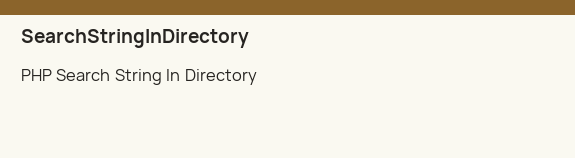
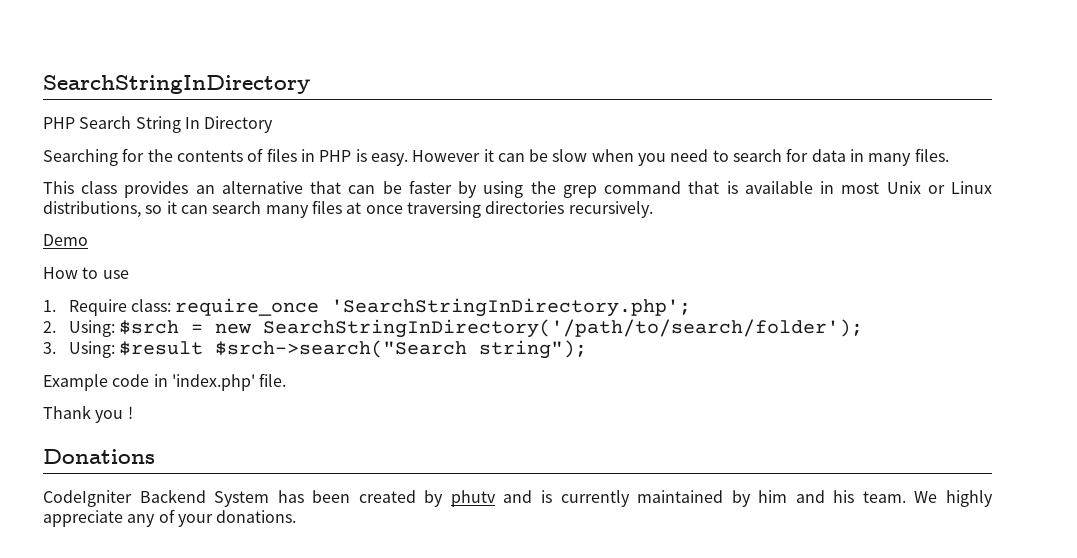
+ Searching for the contents of files in PHP is easy. However it can be slow when you need to search for data in many files.
+ This class provides an alternative that can be faster by using the grep command that is available in most Unix or Linux distributions, so it can search many files at once traversing directories recursively.
+ Demo
+ How to use
+ 1. Require class: require_once 'SearchStringInDirectory.php';
+ 2. Using: $srch = new SearchStringInDirectory('/path/to/search/folder');
+ 3. Using: $result $srch->search("Search string");
+ Example code in 'index.php' file.
+ Thank you !
+ Donations
+ CodeIgniter Backend System has been created by phutv and is currently maintained by him and his team. We highly appreciate any of your donations.

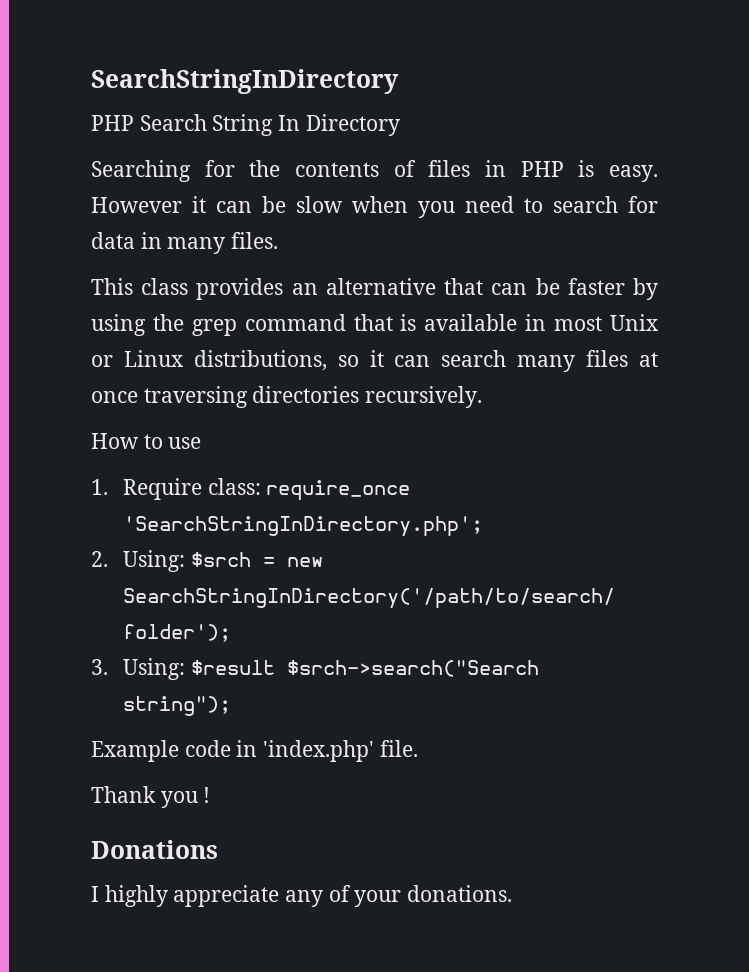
- Demo
- CodeIgniter Backend System has been created by phutv and is currently maintained by him and his team. We highly appreciate any of your donations.
+ I highly appreciate any of your donations.

